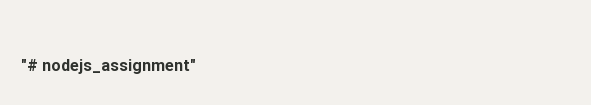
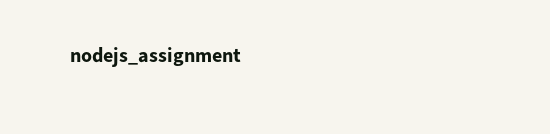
- "# nodejs_assignment"
+ nodejs_assignment

